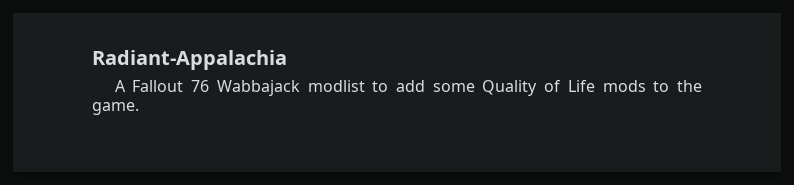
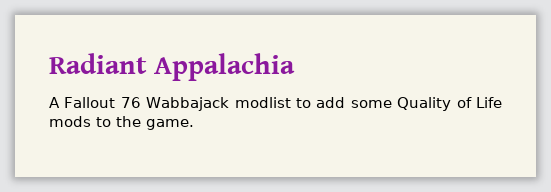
- Radiant-Appalachia
+ Radiant Appalachia

